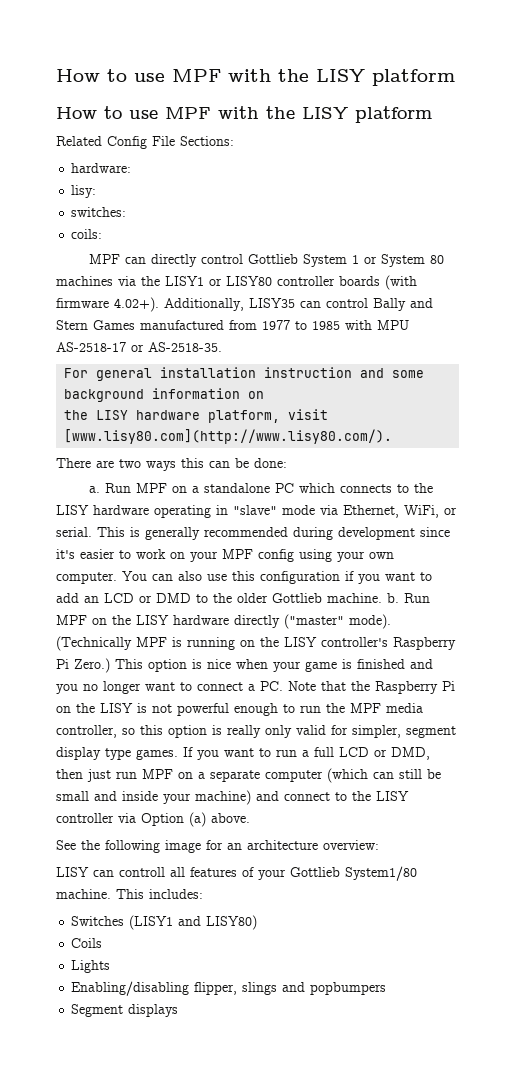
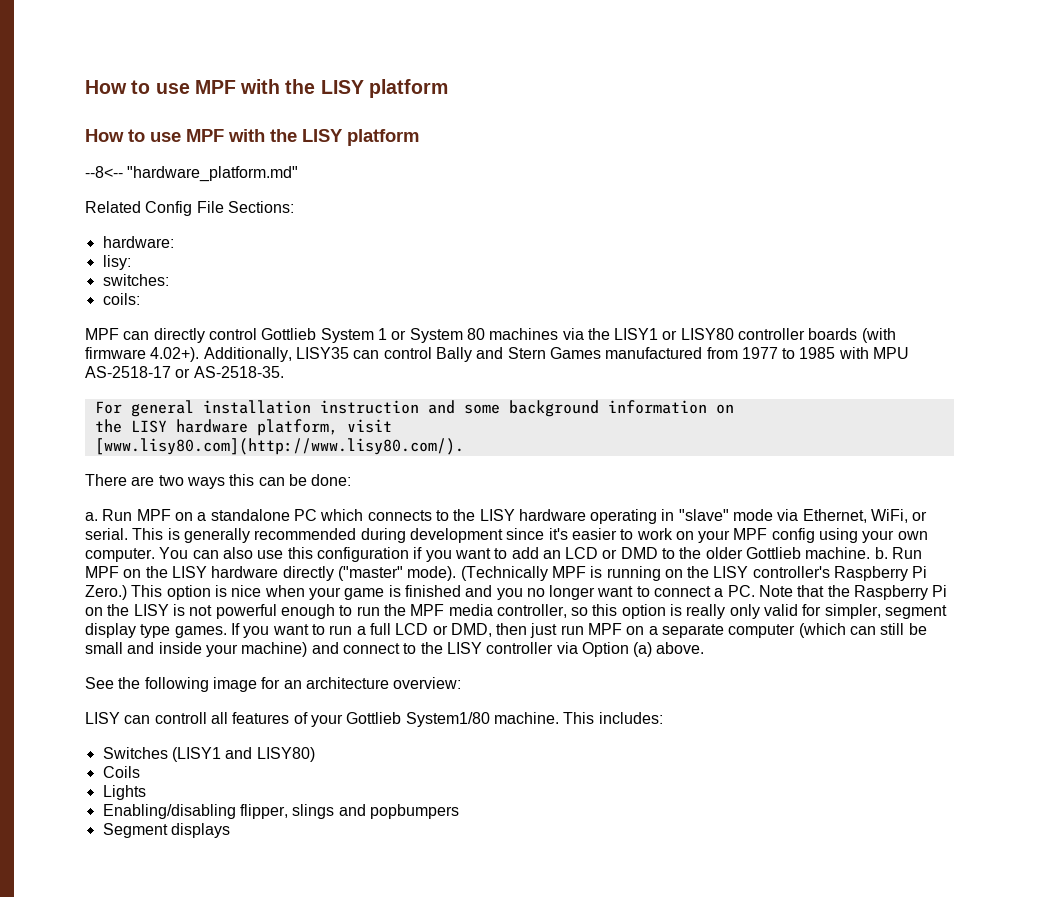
+ --8<-- "hardware_platform.md"

